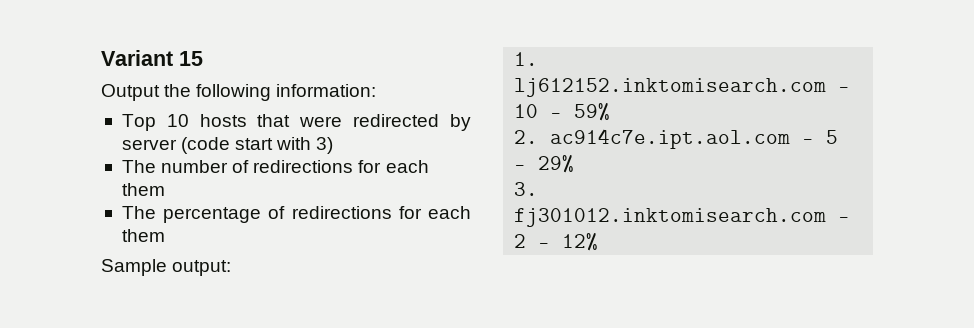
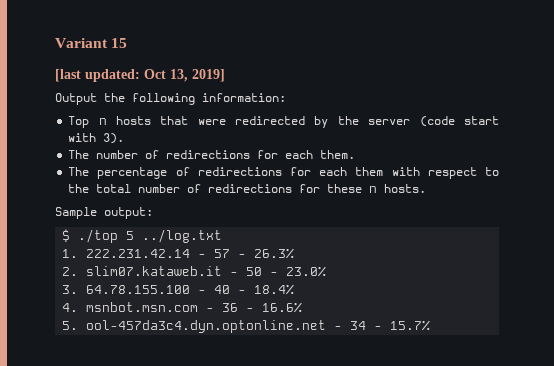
+ [last updated: Oct 13, 2019]
- Top 10 hosts that were redirected by server (code start with 3)
+ Top n hosts that were redirected by the server (code start with 3).
- The number of redirections for each them
+ The number of redirections for each them.
- The percentage of redirections for each them
+ The percentage of redirections for each them with respect to the total number of redirections for these n hosts.
  Sample output:
- 1. lj612152.inktomisearch.com - 10 - 59%
- 2. ac914c7e.ipt.aol.com - 5 - 29%
- 3. fj301012.inktomisearch.com - 2 - 12%
+ $ ./top 5 ../log.txt
+ 1. 222.231.42.14 - 57 - 26.3%
+ 2. slim07.kataweb.it - 50 - 23.0%
+ 3. 64.78.155.100 - 40 - 18.4%
+ 4. msnbot.msn.com - 36 - 16.6%
+ 5. ool-457da3c4.dyn.optonline.net - 34 - 15.7%

